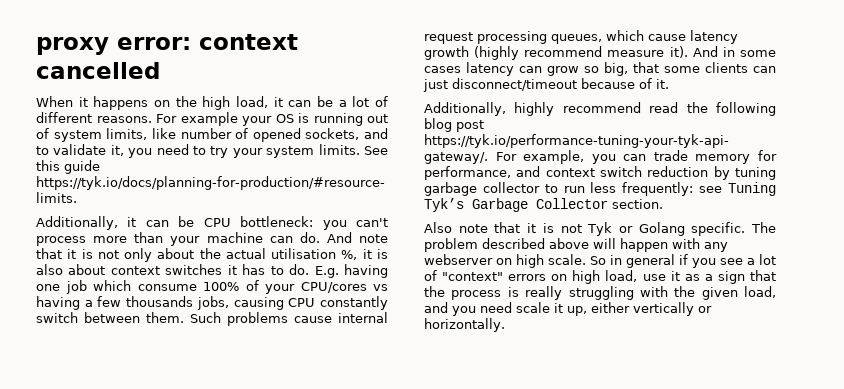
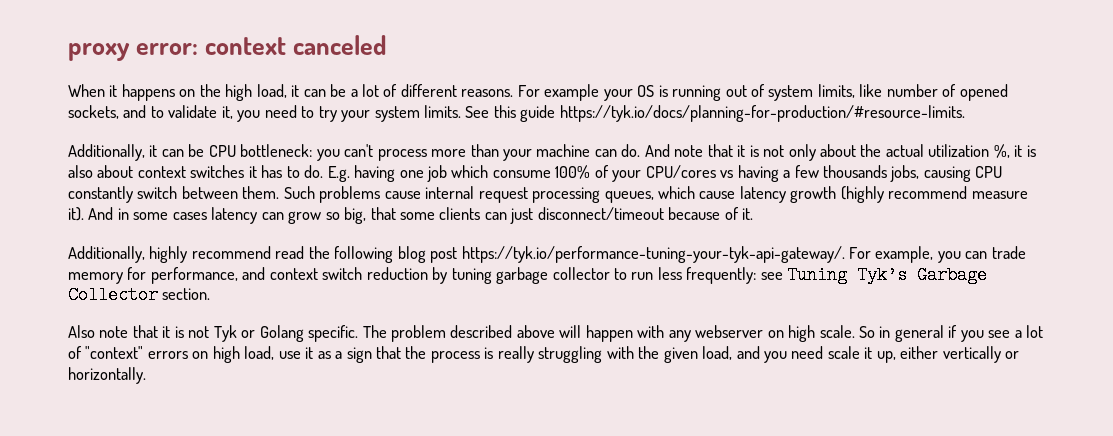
- proxy error: context cancelled
+ proxy error: context canceled
- And note that it is not only about the actual utilisation %, it is also about context switches it has to do.
+ And note that it is not only about the actual utilization %, it is also about context switches it has to do.

